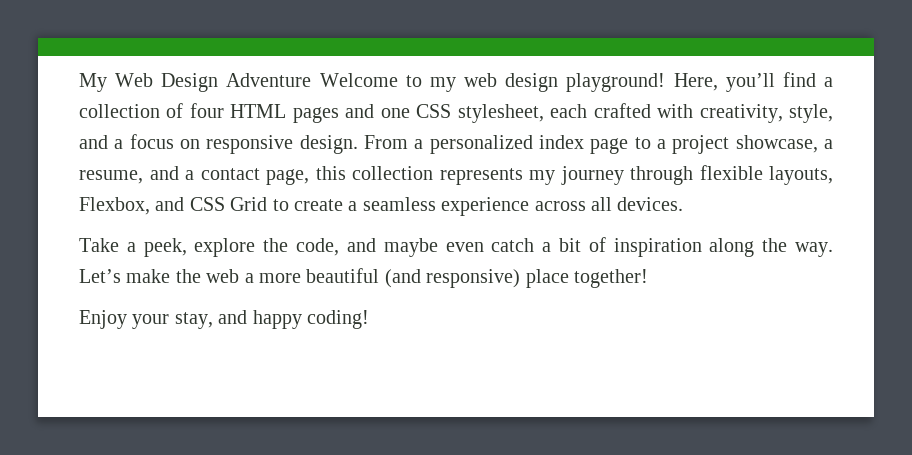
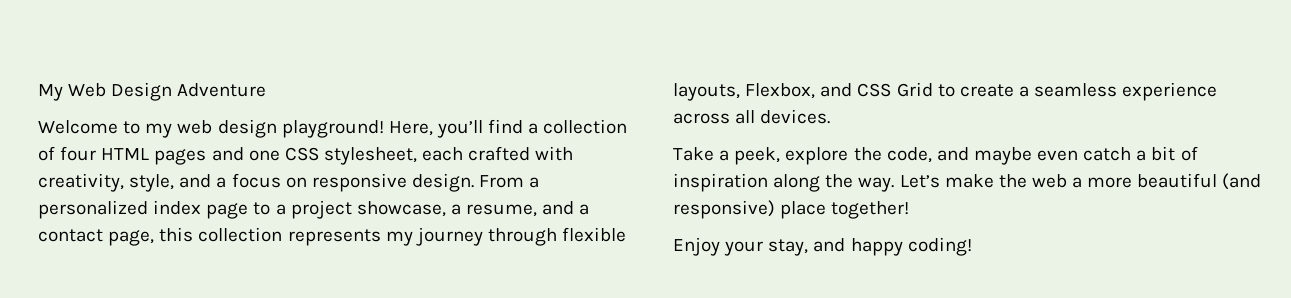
- My Web Design Adventure Welcome to my web design playground!
+ My Web Design Adventure
+ Welcome to my web design playground!

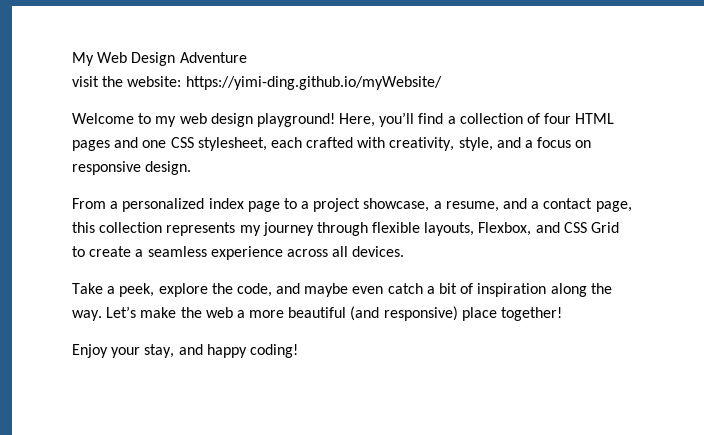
+ visit the website: https://yimi-ding.github.io/myWebsite/
- Here, you’ll find a collection of four HTML pages and one CSS stylesheet, each crafted with creativity, style, and a focus on responsive design. From a personalized index page to a project showcase, a resume, and a contact page, this collection represents my journey through flexible layouts, Flexbox, and CSS Grid to create a seamless experience across all devices.
+ Here, you’ll find a collection of four HTML pages and one CSS stylesheet, each crafted with creativity, style, and a focus on responsive design.
+ From a personalized index page to a project showcase, a resume, and a contact page, this collection represents my journey through flexible layouts, Flexbox, and CSS Grid to create a seamless experience across all devices.

